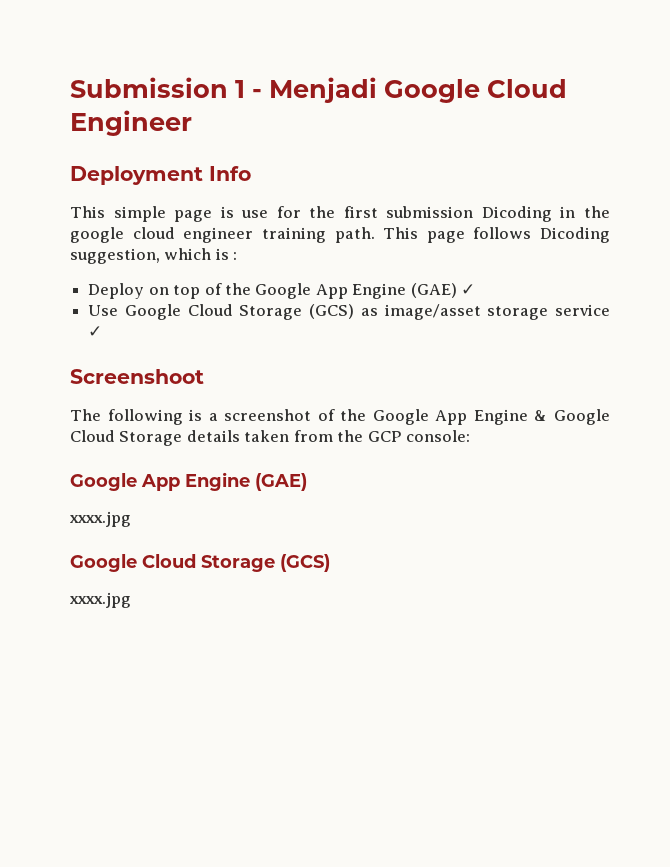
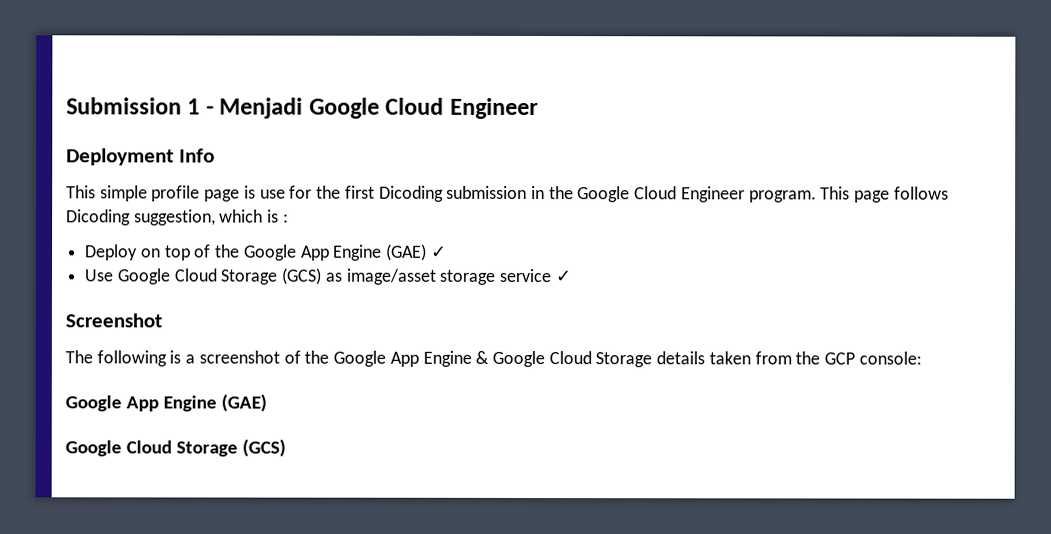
- This simple page is use for the first submission Dicoding in the google cloud engineer training path.
+ This simple profile page is use for the first Dicoding submission in the Google Cloud Engineer program.
- Screenshoot
+ Screenshot
  The following is a screenshot of the Google App Engine & Google Cloud Storage details taken from the GCP console:
  Google App Engine (GAE)
- xxxx.jpg
  Google Cloud Storage (GCS)
- xxxx.jpg

